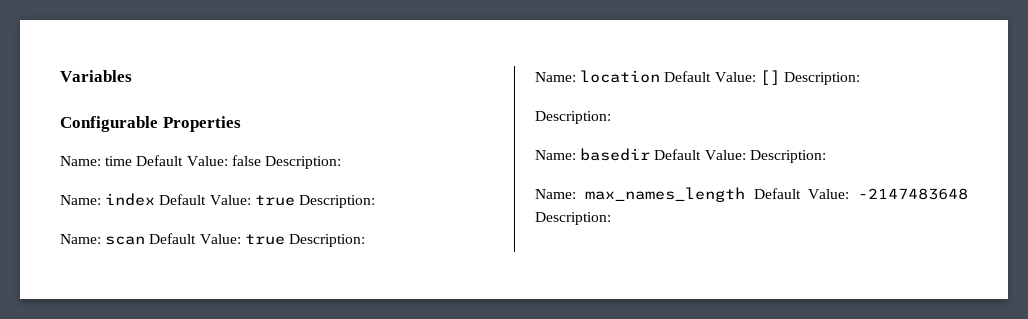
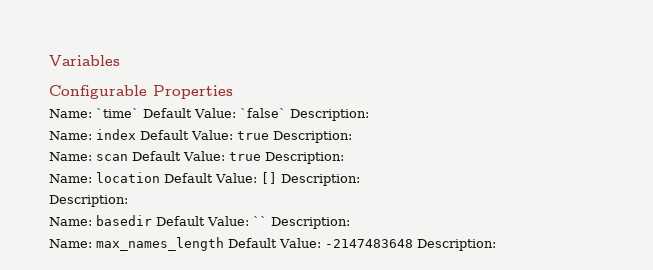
- Name: time Default Value: false Description:
+ Name: `time` Default Value: `false` Description:
- Name: basedir Default Value: Description:
+ Name: basedir Default Value: `` Description:

